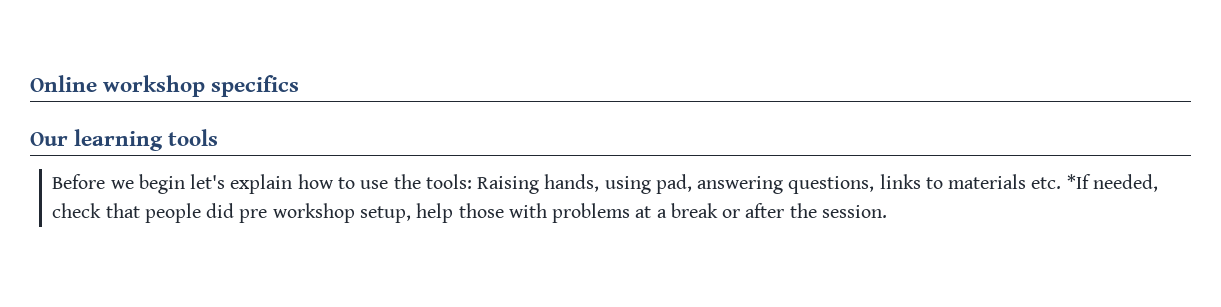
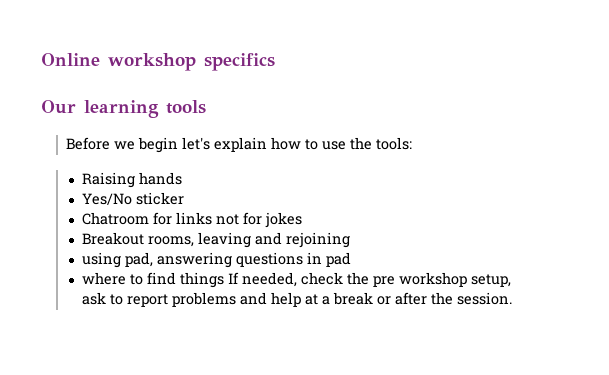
- Before we begin let's explain how to use the tools: Raising hands, using pad, answering questions, links to materials etc. *If needed, check that people did pre workshop setup, help those with problems at a break or after the session.
+ Before we begin let's explain how to use the tools:
+ Raising hands
+ Yes/No sticker
+ Chatroom for links not for jokes
+ Breakout rooms, leaving and rejoining
+ using pad, answering questions in pad
+ where to find things If needed, check the pre workshop setup, ask to report problems and help at a break or after the session.

